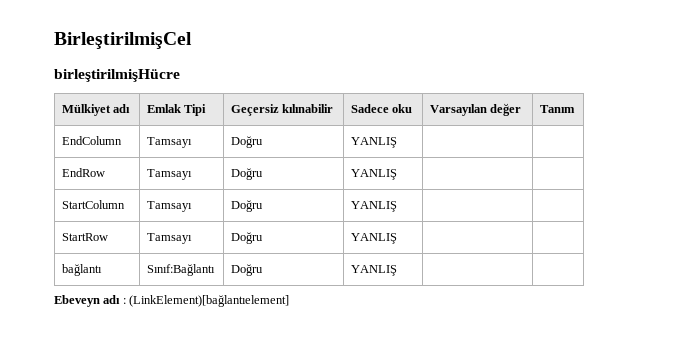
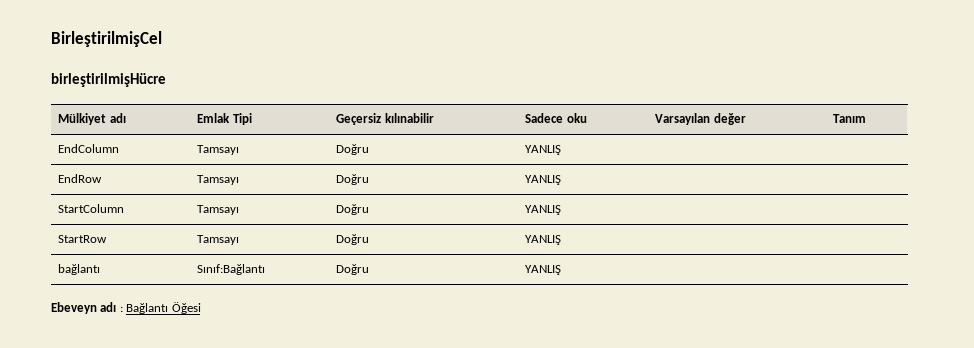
- Ebeveyn adı : (LinkElement)[bağlantıelement]
+ Ebeveyn adı : Bağlantı Öğesi

